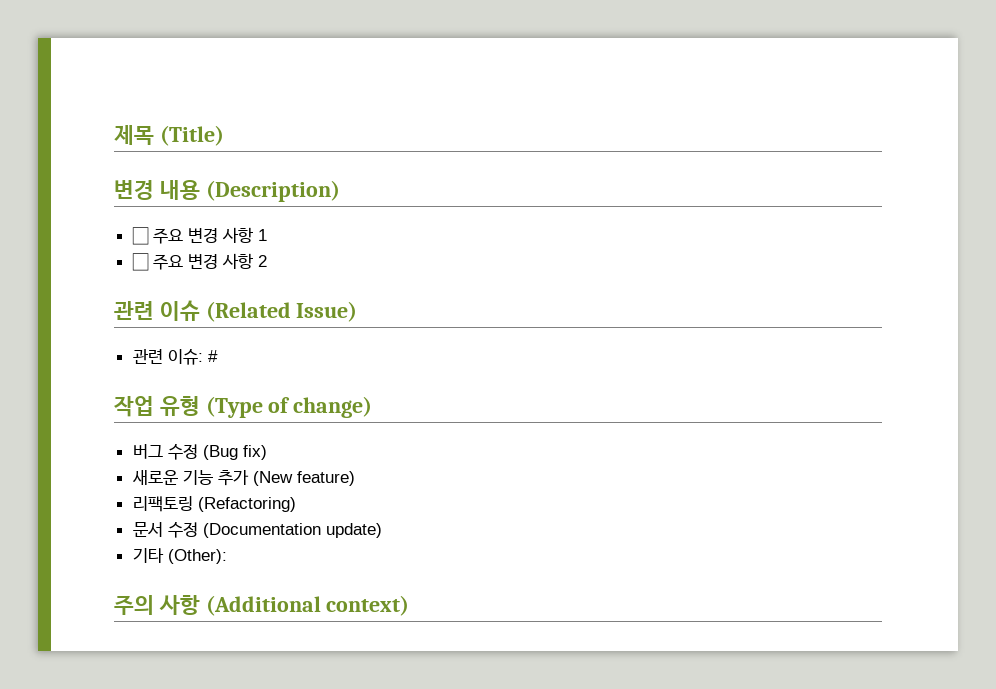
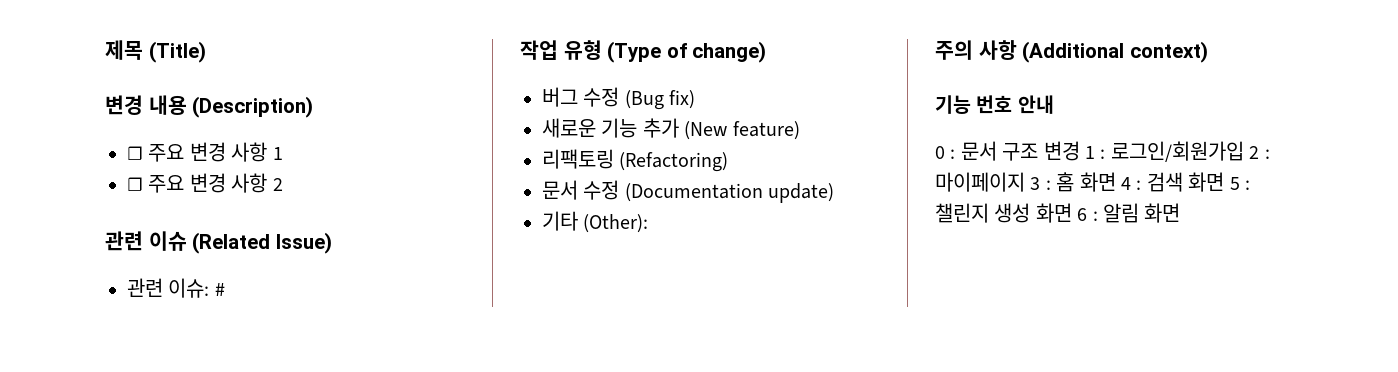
+ 기능 번호 안내
+ 0 : 문서 구조 변경 1 : 로그인/회원가입 2 : 마이페이지 3 : 홈 화면 4 : 검색 화면 5 : 챌린지 생성 화면 6 : 알림 화면

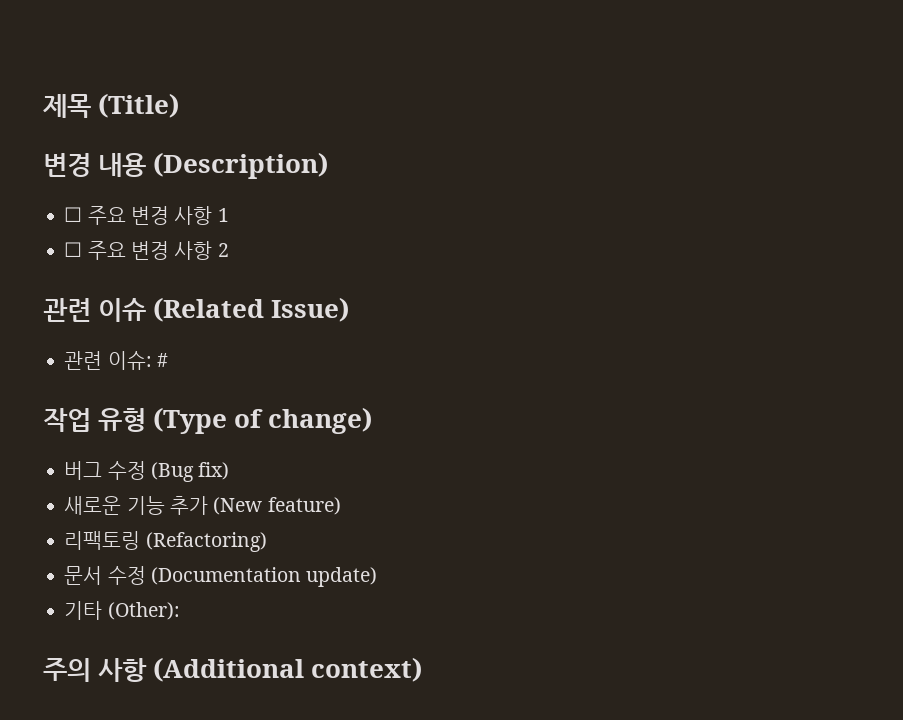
- 기능 번호 안내
- 0 : 문서 구조 변경 1 : 로그인/회원가입 2 : 마이페이지 3 : 홈 화면 4 : 검색 화면 5 : 챌린지 생성 화면 6 : 알림 화면

